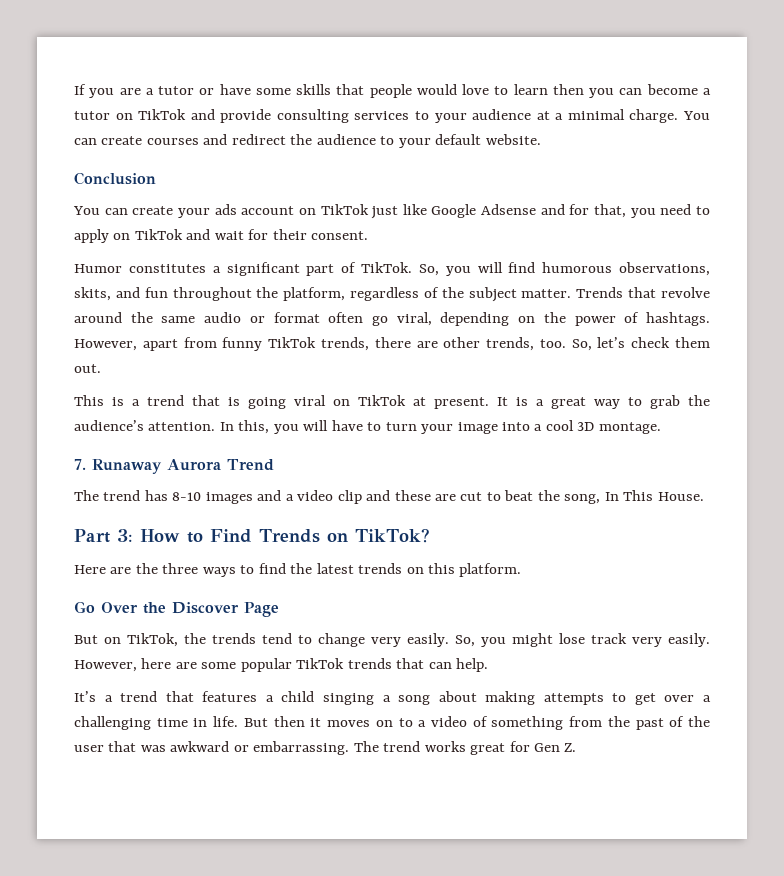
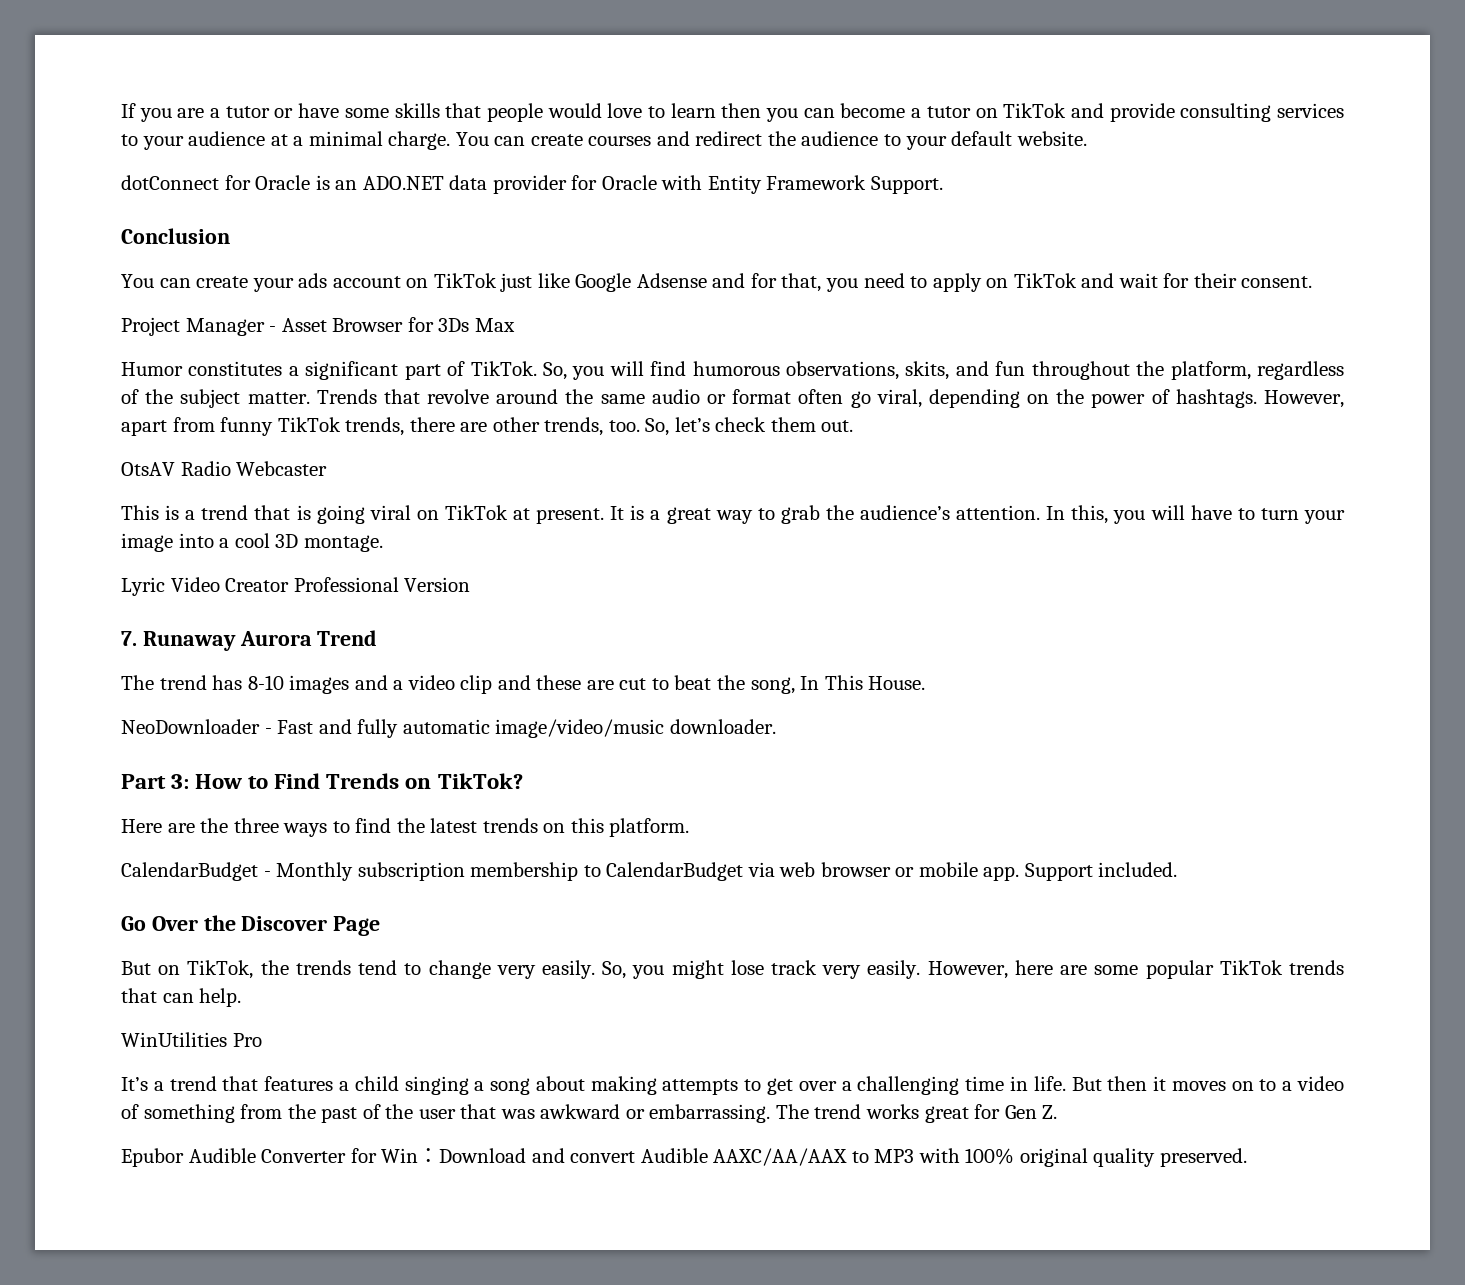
+ dotConnect for Oracle is an ADO.NET data provider for Oracle with Entity Framework Support.
+ Project Manager - Asset Browser for 3Ds Max
+ OtsAV Radio Webcaster
+ Lyric Video Creator Professional Version
+ NeoDownloader - Fast and fully automatic image/video/music downloader.
+ CalendarBudget - Monthly subscription membership to CalendarBudget via web browser or mobile app. Support included.
+ WinUtilities Pro
+ Epubor Audible Converter for Win：Download and convert Audible AAXC/AA/AAX to MP3 with 100% original quality preserved.

